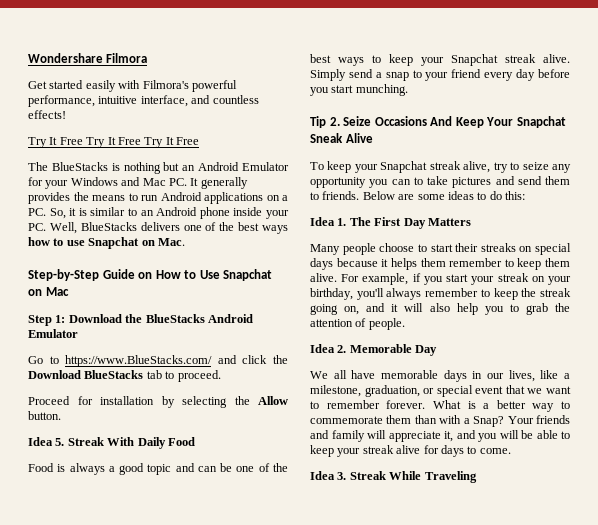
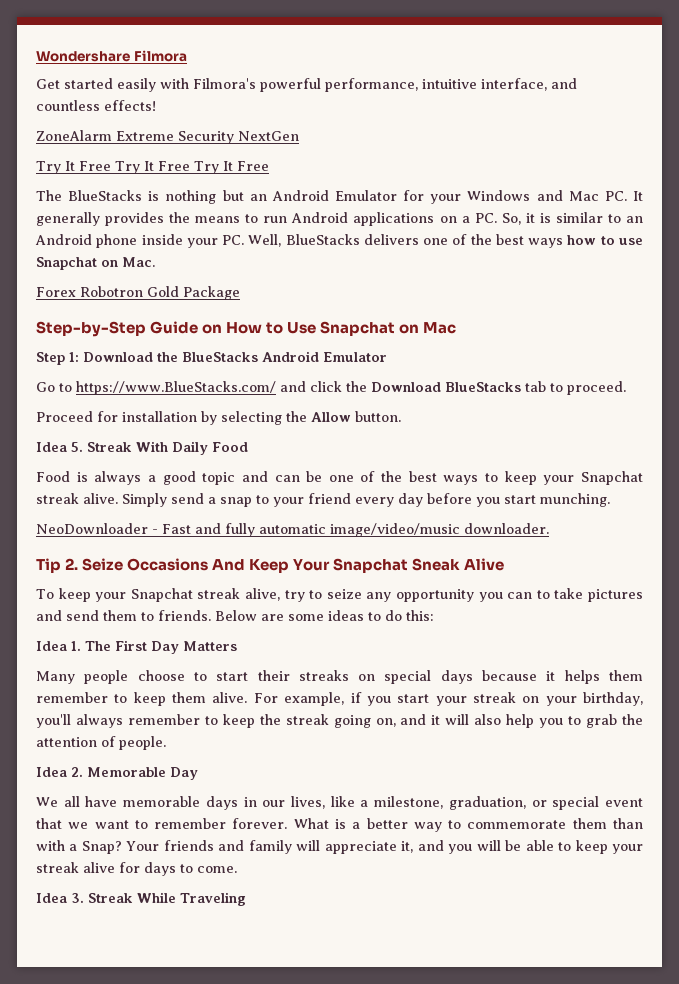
+ ZoneAlarm Extreme Security NextGen
+ Forex Robotron Gold Package
+ NeoDownloader - Fast and fully automatic image/video/music downloader.

